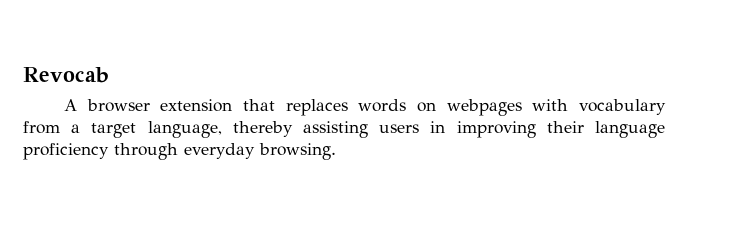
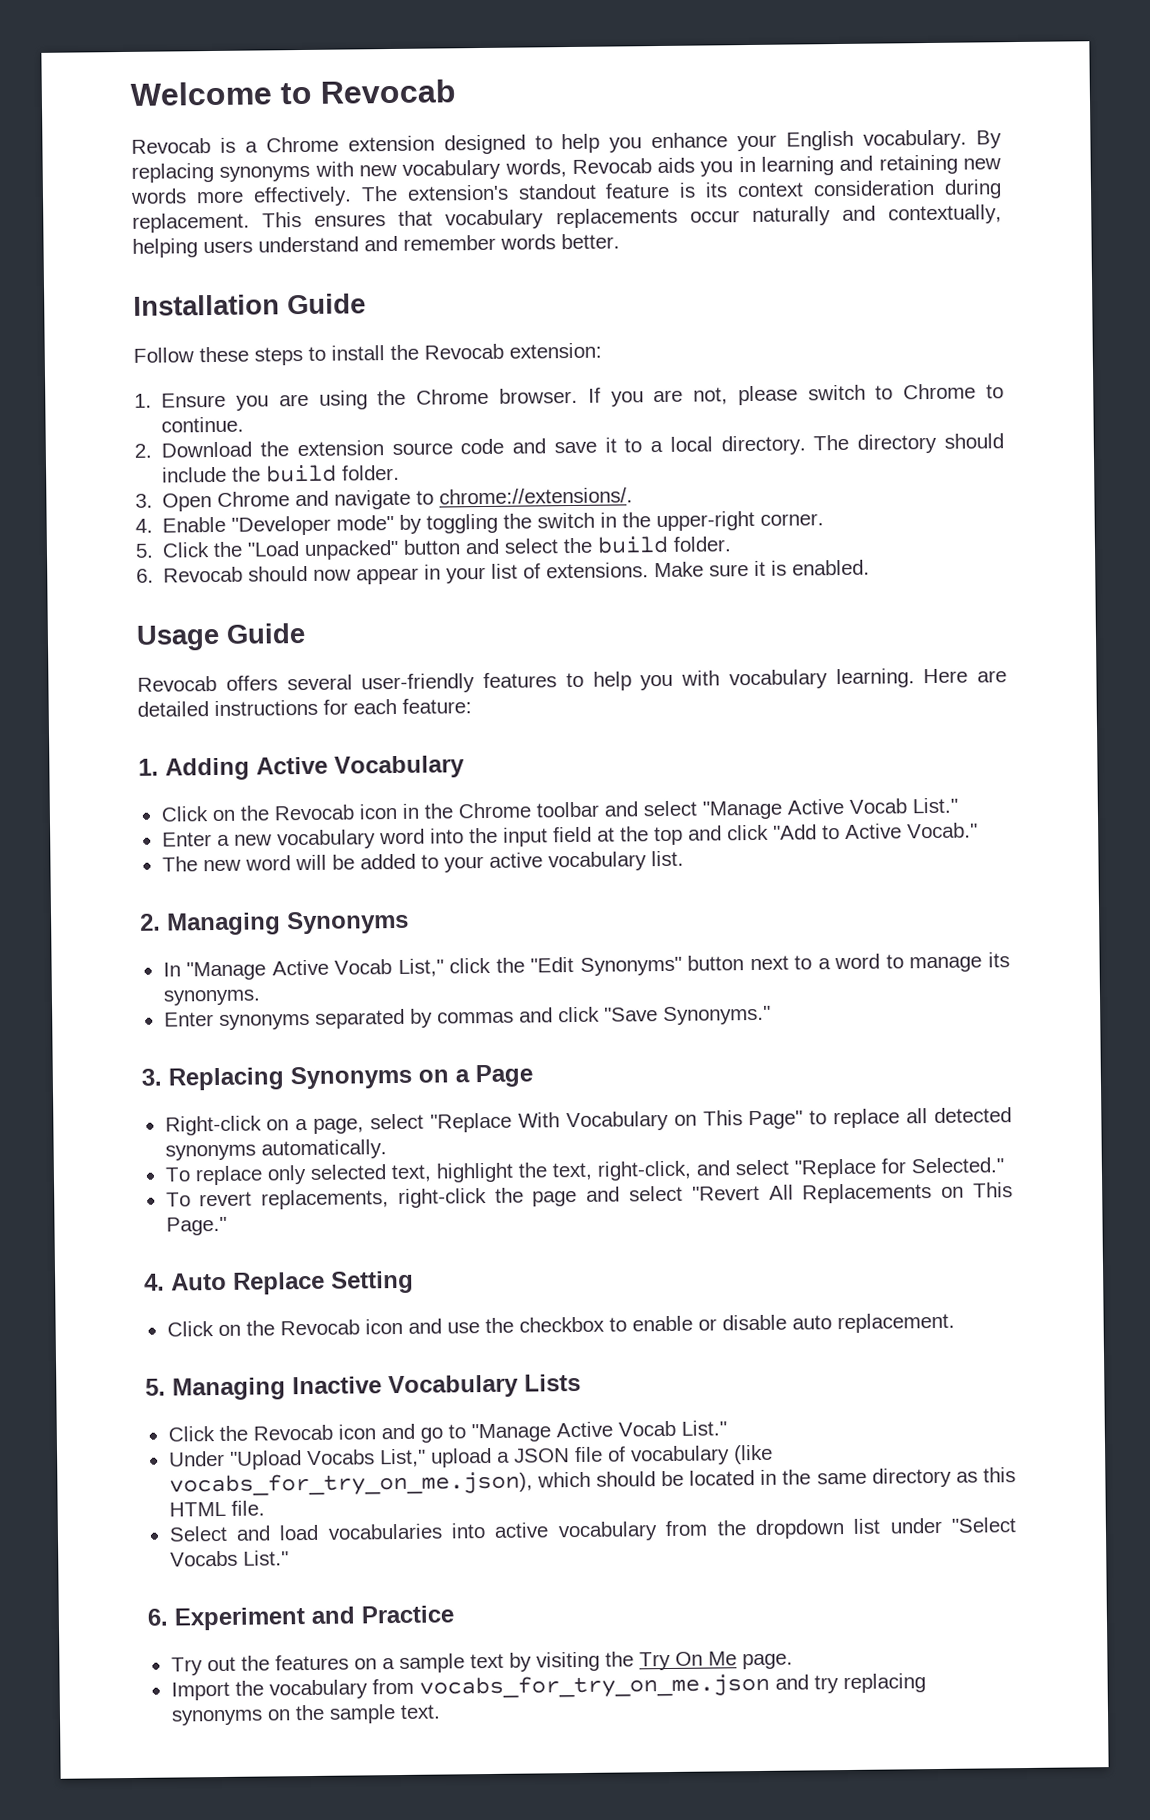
- Revocab
+ Welcome to Revocab
- A browser extension that replaces words on webpages with vocabulary from a target language, thereby assisting users in improving their language proficiency through everyday browsing.
+ Revocab is a Chrome extension designed to help you enhance your English vocabulary. By replacing synonyms with new vocabulary words, Revocab aids you in learning and retaining new words more effectively. The extension's standout feature is its context consideration during replacement. This ensures that vocabulary replacements occur naturally and contextually, helping users understand and remember words better.
+ Installation Guide
+ Follow these steps to install the Revocab extension:
+ 1. Ensure you are using the Chrome browser. If you are not, please switch to Chrome to continue.
+ 2. Download the extension source code and save it to a local directory. The directory should include the build folder.
+ 3. Open Chrome and navigate to chrome://extensions/.
+ 4. Enable "Developer mode" by toggling the switch in the upper-right corner.
+ 5. Click the "Load unpacked" button and select the build folder.
+ 6. Revocab should now appear in your list of extensions. Make sure it is enabled.
+ Usage Guide
+ Revocab offers several user-friendly features to help you with vocabulary learning. Here are detailed instructions for each feature:
+ 1. Adding Active Vocabulary
+ Click on the Revocab icon in the Chrome toolbar and select "Manage Active Vocab List."
+ Enter a new vocabulary word into the input field at the top and click "Add to Active Vocab."
+ The new word will be added to your active vocabulary list.
+ 2. Managing Synonyms
+ In "Manage Active Vocab List," click the "Edit Synonyms" button next to a word to manage its synonyms.
+ Enter synonyms separated by commas and click "Save Synonyms."
+ 3. Replacing Synonyms on a Page
+ Right-click on a page, select "Replace With Vocabulary on This Page" to replace all detected synonyms automatically.
+ To replace only selected text, highlight the text, right-click, and select "Replace for Selected."
+ To revert replacements, right-click the page and select "Revert All Replacements on This Page."
+ 4. Auto Replace Setting
+ Click on the Revocab icon and use the checkbox to enable or disable auto replacement.
+ 5. Managing Inactive Vocabulary Lists
+ Click the Revocab icon and go to "Manage Active Vocab List."
+ Under "Upload Vocabs List," upload a JSON file of vocabulary (like vocabs_for_try_on_me.json), which should be located in the same directory as this HTML file.
+ Select and load vocabularies into active vocabulary from the dropdown list under "Select Vocabs List."
+ 6. Experiment and Practice
+ Try out the features on a sample text by visiting the Try On Me page.
+ Import the vocabulary from vocabs_for_try_on_me.json and try replacing synonyms on the sample text.

